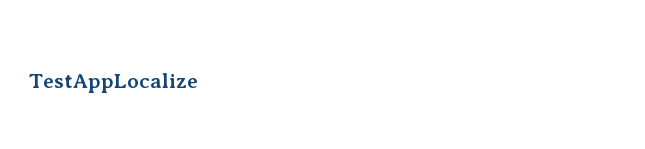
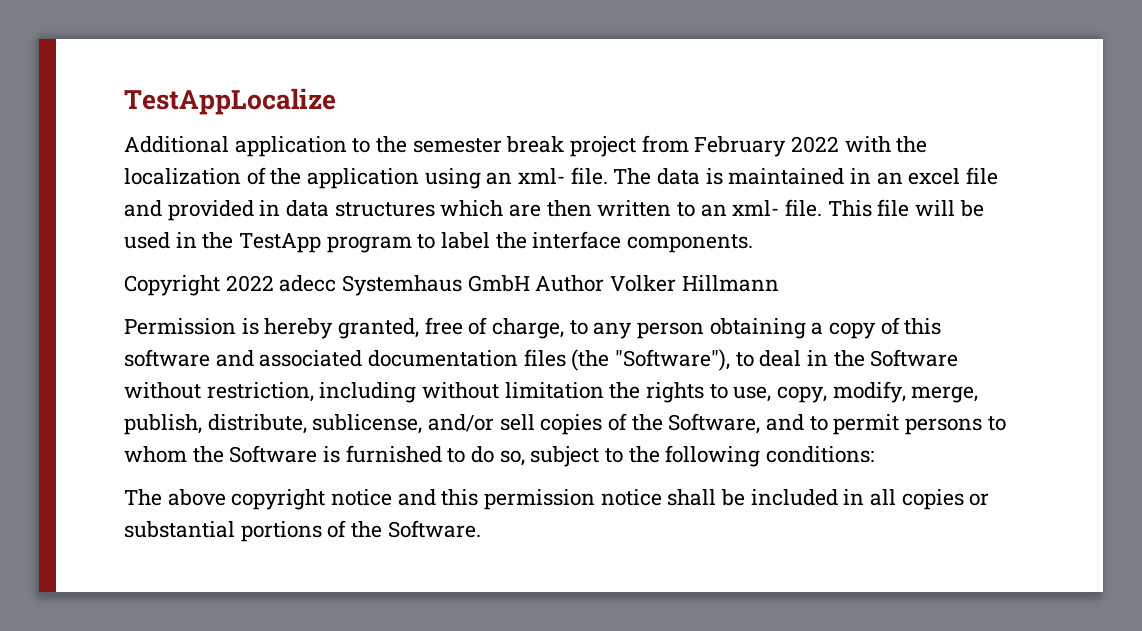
+ Additional application to the semester break project from February 2022 with the localization of the application using an xml- file. The data is maintained in an excel file and provided in data structures which are then written to an xml- file. This file will be used in the TestApp program to label the interface components.
+ Copyright 2022 adecc Systemhaus GmbH Author Volker Hillmann
+ Permission is hereby granted, free of charge, to any person obtaining a copy of this software and associated documentation files (the "Software"), to deal in the Software without restriction, including without limitation the rights to use, copy, modify, merge, publish, distribute, sublicense, and/or sell copies of the Software, and to permit persons to whom the Software is furnished to do so, subject to the following conditions:
+ The above copyright notice and this permission notice shall be included in all copies or substantial portions of the Software.

